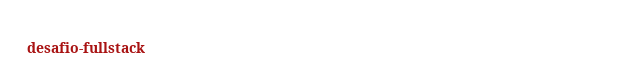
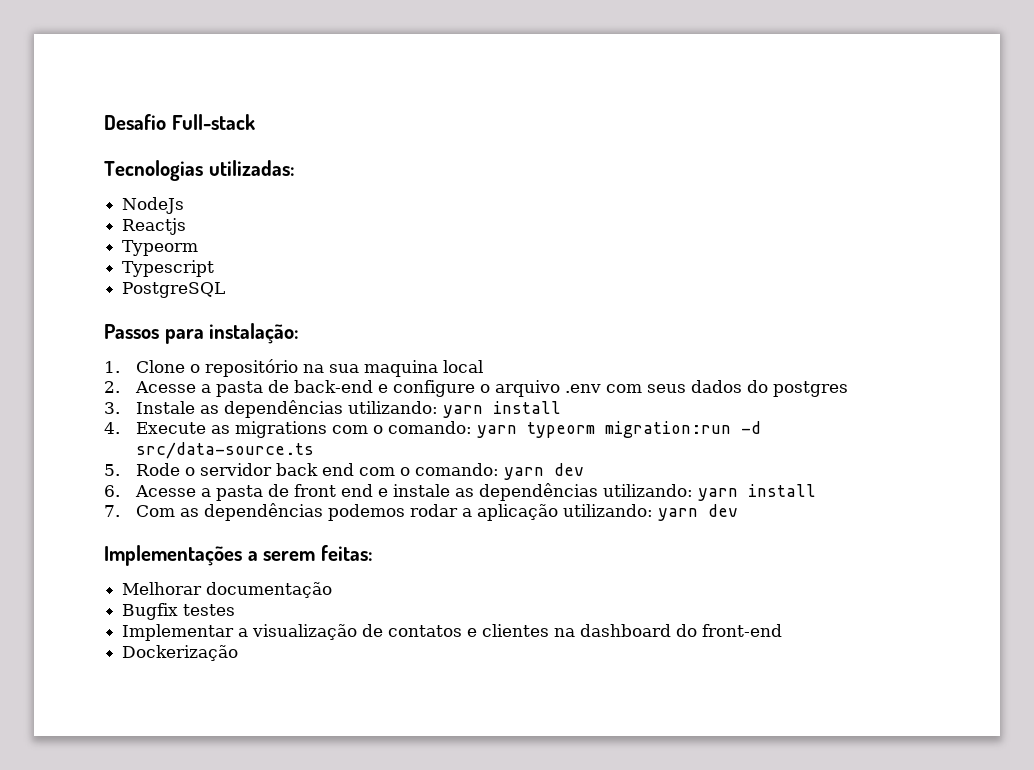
- desafio-fullstack
+ Desafio Full-stack
+ Tecnologias utilizadas:
+ NodeJs
+ Reactjs
+ Typeorm
+ Typescript
+ PostgreSQL
+ Passos para instalação:
+ 1. Clone o repositório na sua maquina local
+ 2. Acesse a pasta de back-end e configure o arquivo .env com seus dados do postgres
+ 3. Instale as dependências utilizando: yarn install
+ 4. Execute as migrations com o comando: yarn typeorm migration:run -d src/data-source.ts
+ 5. Rode o servidor back end com o comando: yarn dev
+ 6. Acesse a pasta de front end e instale as dependências utilizando: yarn install
+ 7. Com as dependências podemos rodar a aplicação utilizando: yarn dev
+ Implementações a serem feitas:
+ Melhorar documentação
+ Bugfix testes
+ Implementar a visualização de contatos e clientes na dashboard do front-end
+ Dockerização

